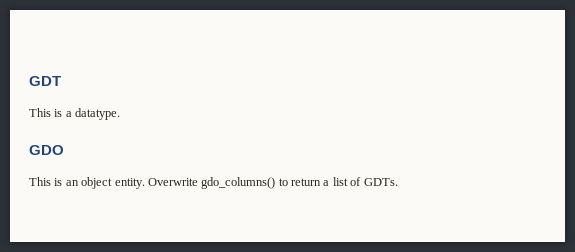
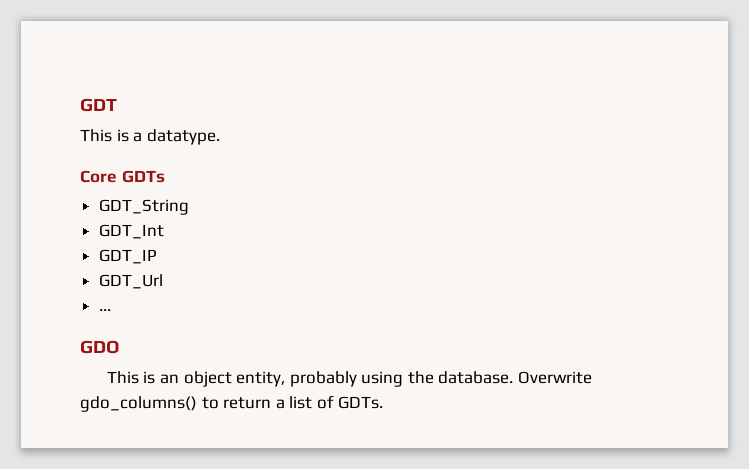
+ Core GDTs
+ GDT_String
+ GDT_Int
+ GDT_IP
+ GDT_Url
+ ...
- This is an object entity.
+ This is an object entity, probably using the database.

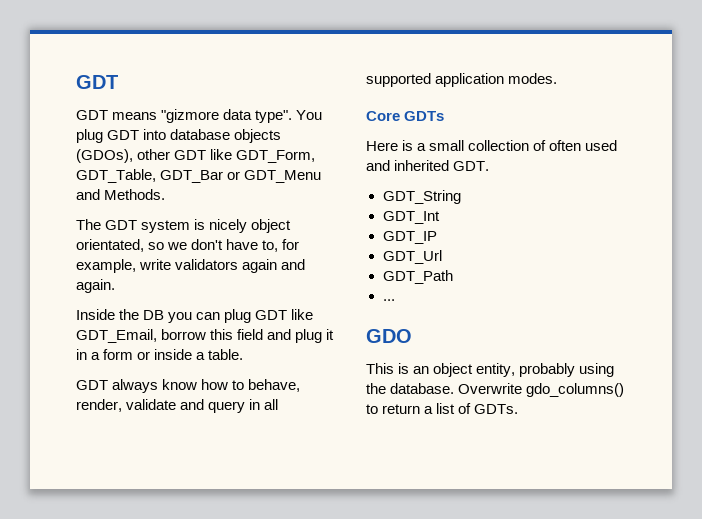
- This is a datatype.
+ GDT means "gizmore data type". You plug GDT into database objects (GDOs), other GDT like GDT_Form, GDT_Table, GDT_Bar or GDT_Menu and Methods.
+ The GDT system is nicely object orientated, so we don't have to, for example, write validators again and again.
+ Inside the DB you can plug GDT like GDT_Email, borrow this field and plug it in a form or inside a table.
+ GDT always know how to behave, render, validate and query in all supported application modes.
  Core GDTs
+ Here is a small collection of often used and inherited GDT.
+ GDT_Path

